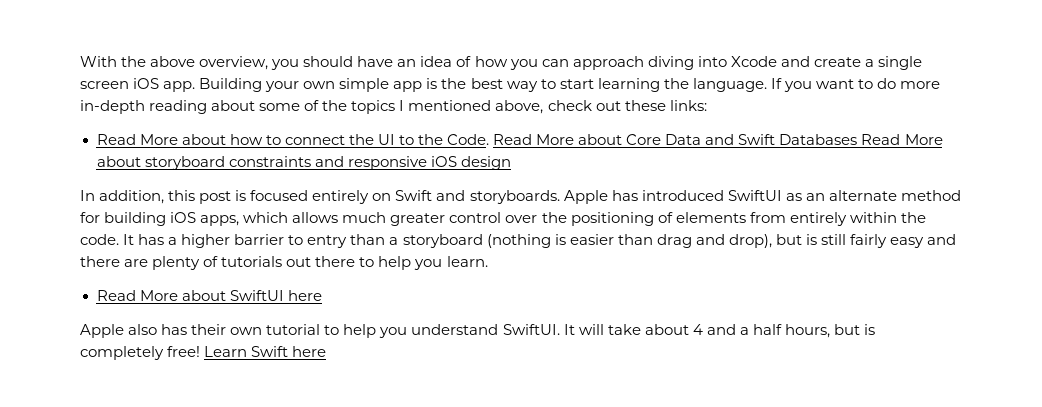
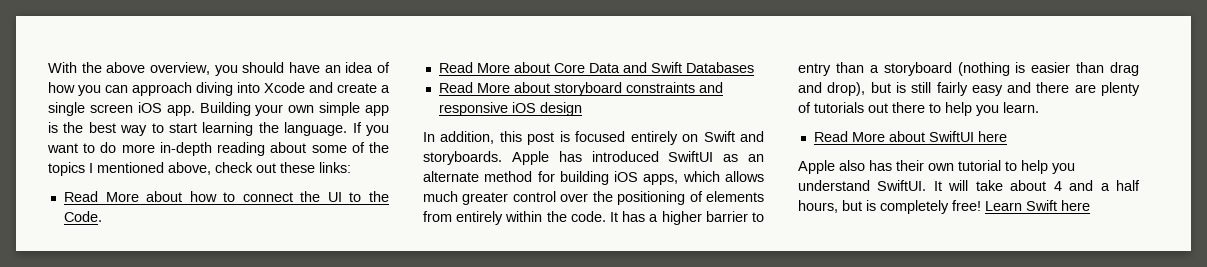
- Read More about how to connect the UI to the Code. Read More about Core Data and Swift Databases Read More about storyboard constraints and responsive iOS design
+ Read More about how to connect the UI to the Code.
+ Read More about Core Data and Swift Databases
+ Read More about storyboard constraints and responsive iOS design

